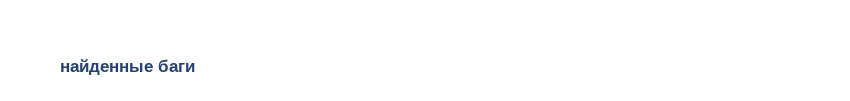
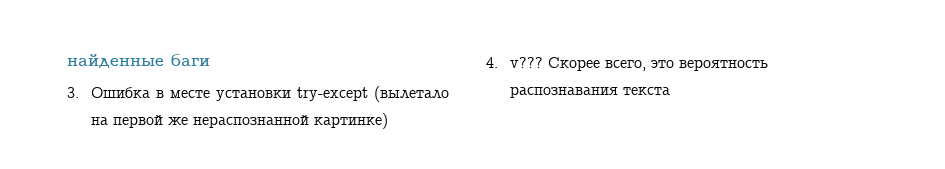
+ 3. Ошибка в месте установки try-except (вылетало на первой же нераспознанной картинке)
+ 4. v??? Скорее всего, это вероятность распознавания текста

